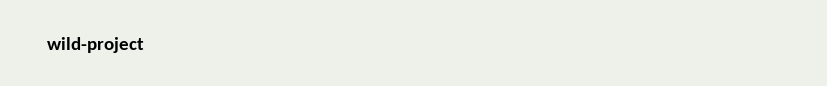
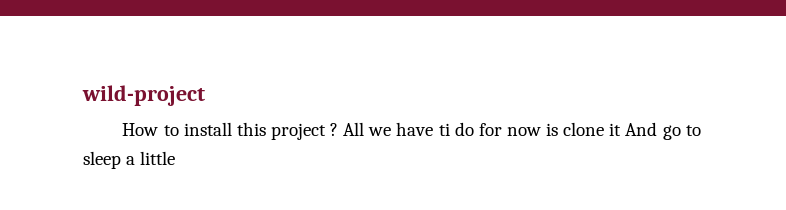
+ How to install this project ? All we have ti do for now is clone it And go to sleep a little

